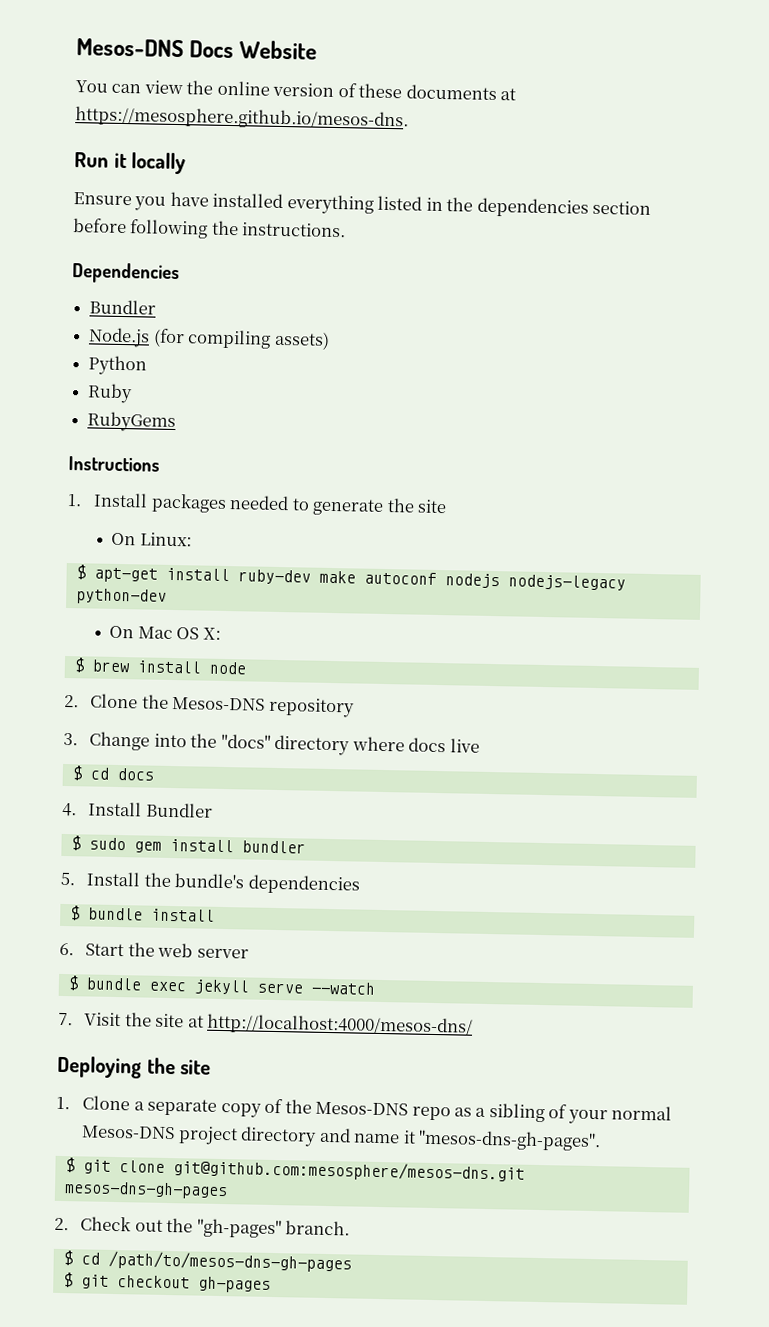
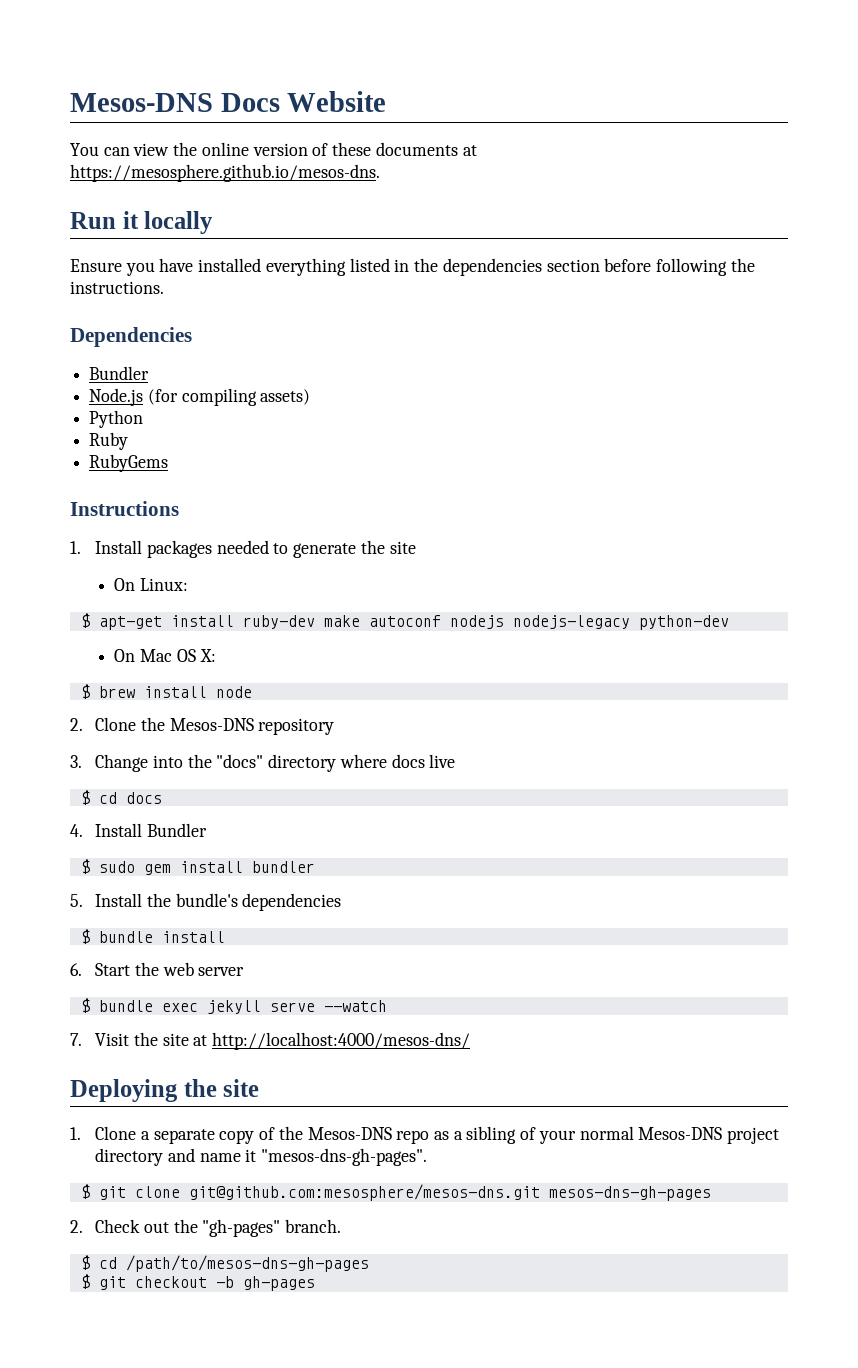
- $ git checkout gh-pages
+ $ git checkout -b gh-pages

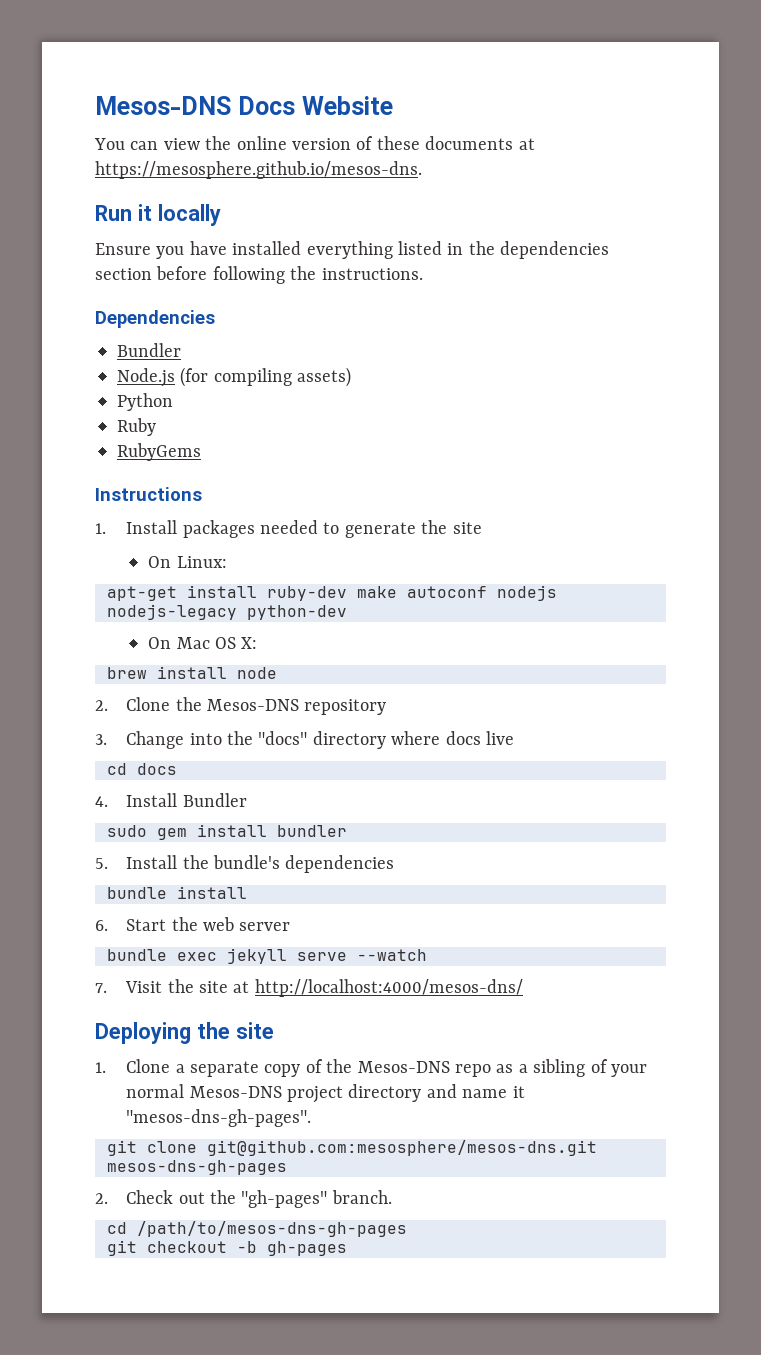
- $ apt-get install ruby-dev make autoconf nodejs nodejs-legacy python-dev
+ apt-get install ruby-dev make autoconf nodejs nodejs-legacy python-dev
- $ brew install node
+ brew install node
- $ cd docs
+ cd docs
- $ sudo gem install bundler
+ sudo gem install bundler
- $ bundle install
+ bundle install
- $ bundle exec jekyll serve --watch
+ bundle exec jekyll serve --watch
- $ git clone git@github.com:mesosphere/mesos-dns.git mesos-dns-gh-pages
+ git clone git@github.com:mesosphere/mesos-dns.git mesos-dns-gh-pages
- $ cd /path/to/mesos-dns-gh-pages
+ cd /path/to/mesos-dns-gh-pages
- $ git checkout -b gh-pages
+ git checkout -b gh-pages

